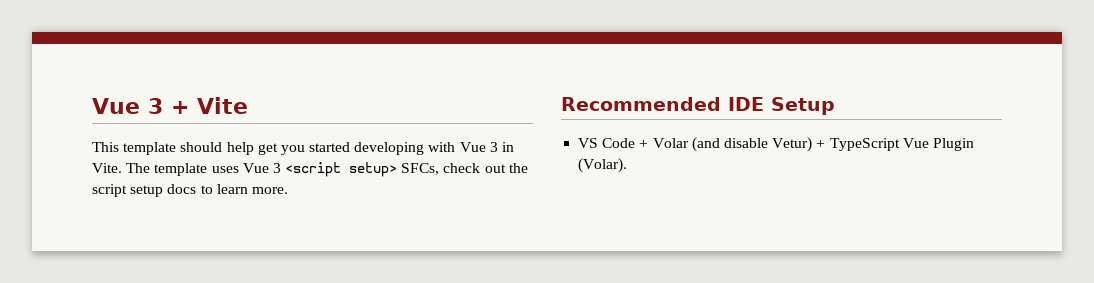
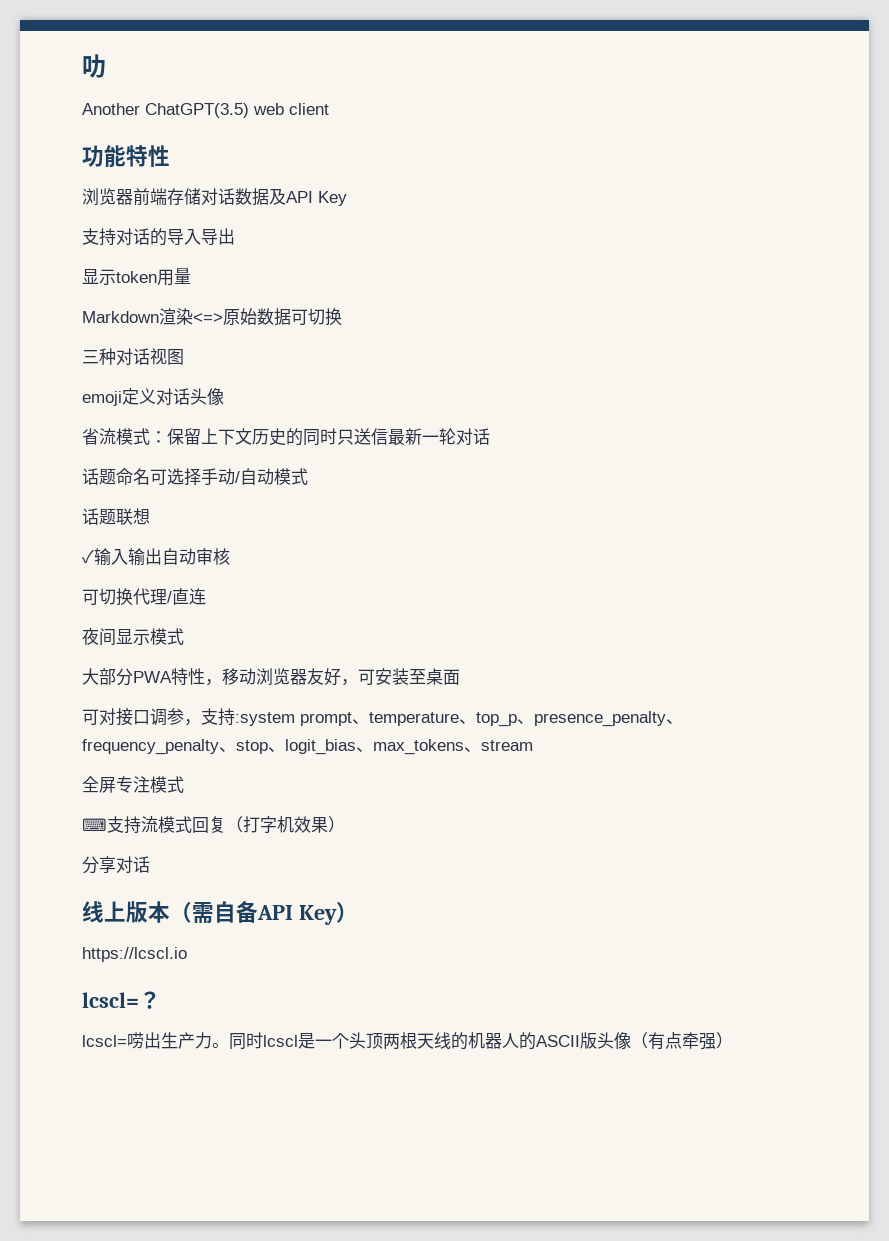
- Vue 3 + Vite
- This template should help get you started developing with Vue 3 in Vite. The template uses Vue 3 <script setup> SFCs, check out the script setup docs to learn more.
- Recommended IDE Setup
- VS Code + Volar (and disable Vetur) + TypeScript Vue Plugin (Volar).
+ 叻
+ Another ChatGPT(3.5) web client
+ 功能特性
+ 浏览器前端存储对话数据及API Key
+ 支持对话的导入导出
+ 显示token用量
+ Markdown渲染<=>原始数据可切换
+ 三种对话视图
+ emoji定义对话头像
+ 省流模式：保留上下文历史的同时只送信最新一轮对话
+ 话题命名可选择手动/自动模式
+ 话题联想
+ ✓输入输出自动审核
+ 可切换代理/直连
+ 夜间显示模式
+ 大部分PWA特性，移动浏览器友好，可安装至桌面
+ 可对接口调参，支持:system prompt、temperature、top_p、presence_penalty、frequency_penalty、stop、logit_bias、max_tokens、stream
+ 全屏专注模式
+ ⌨支持流模式回复（打字机效果）
+ 分享对话
+ 线上版本（需自备API Key）
+ https://lcscl.io
+ lcscl=？
+ lcscl=唠出生产力。同时lcscl是一个头顶两根天线的机器人的ASCII版头像（有点牵强）

